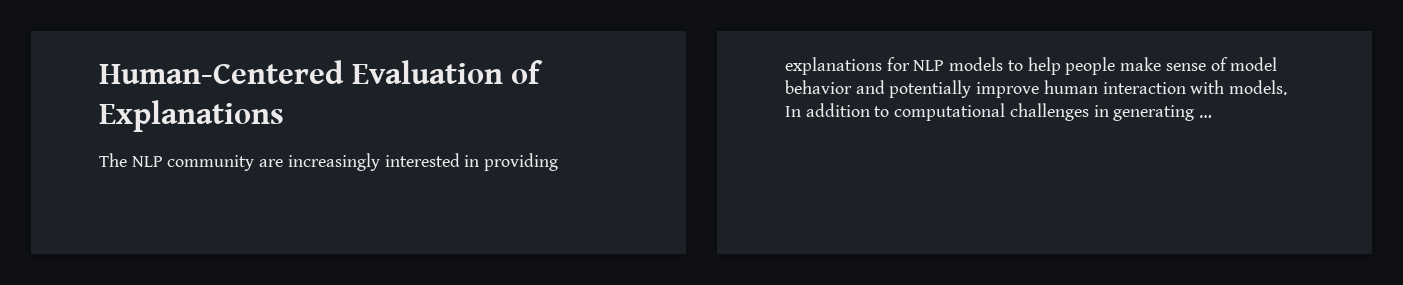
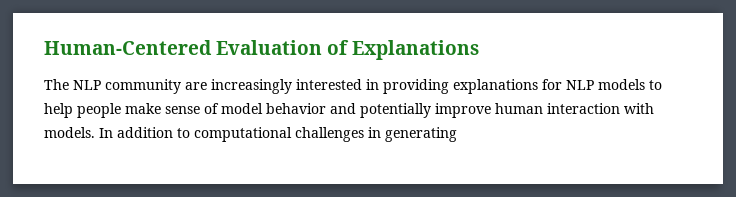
- In addition to computational challenges in generating …
+ In addition to computational challenges in generating

